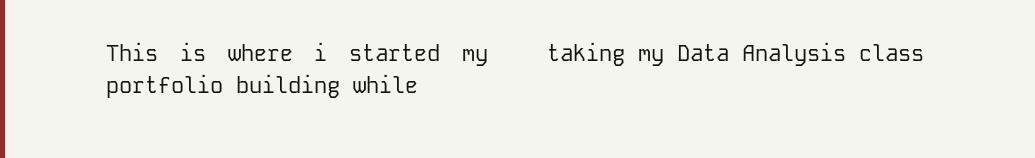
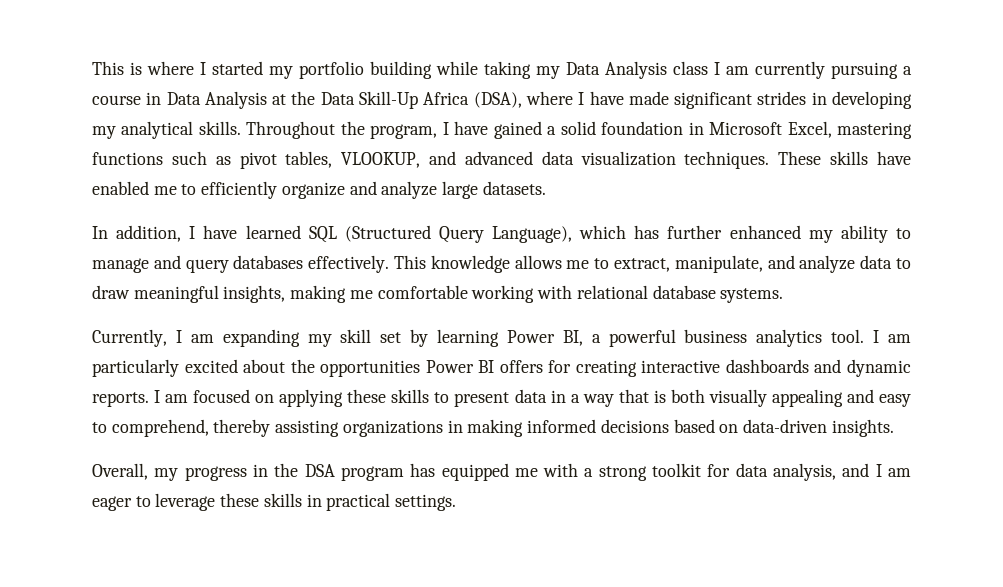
- This is where i started my portfolio building while taking my Data Analysis class
+ This is where I started my portfolio building while taking my Data Analysis class I am currently pursuing a course in Data Analysis at the Data Skill-Up Africa (DSA), where I have made significant strides in developing my analytical skills. Throughout the program, I have gained a solid foundation in Microsoft Excel, mastering functions such as pivot tables, VLOOKUP, and advanced data visualization techniques. These skills have enabled me to efficiently organize and analyze large datasets.
+ In addition, I have learned SQL (Structured Query Language), which has further enhanced my ability to manage and query databases effectively. This knowledge allows me to extract, manipulate, and analyze data to draw meaningful insights, making me comfortable working with relational database systems.
+ Currently, I am expanding my skill set by learning Power BI, a powerful business analytics tool. I am particularly excited about the opportunities Power BI offers for creating interactive dashboards and dynamic reports. I am focused on applying these skills to present data in a way that is both visually appealing and easy to comprehend, thereby assisting organizations in making informed decisions based on data-driven insights.
+ Overall, my progress in the DSA program has equipped me with a strong toolkit for data analysis, and I am eager to leverage these skills in practical settings.

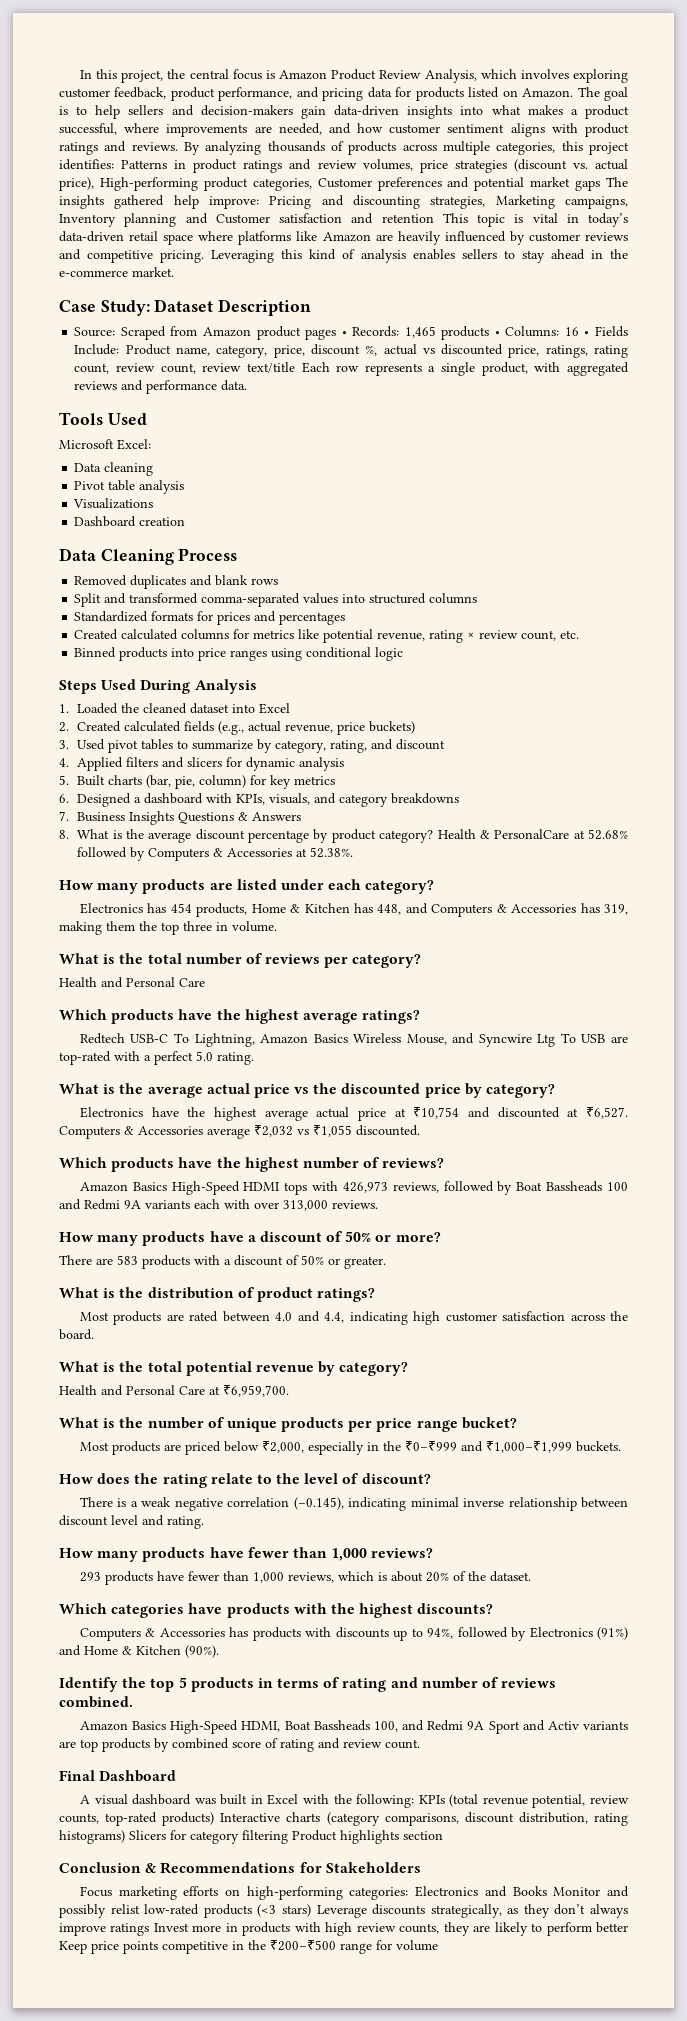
- This is where I started my portfolio building while taking my Data Analysis class I am currently pursuing a course in Data Analysis at the Data Skill-Up Africa (DSA), where I have made significant strides in developing my analytical skills. Throughout the program, I have gained a solid foundation in Microsoft Excel, mastering functions such as pivot tables, VLOOKUP, and advanced data visualization techniques. These skills have enabled me to efficiently organize and analyze large datasets.
- In addition, I have learned SQL (Structured Query Language), which has further enhanced my ability to manage and query databases effectively. This knowledge allows me to extract, manipulate, and analyze data to draw meaningful insights, making me comfortable working with relational database systems.
- Currently, I am expanding my skill set by learning Power BI, a powerful business analytics tool. I am particularly excited about the opportunities Power BI offers for creating interactive dashboards and dynamic reports. I am focused on applying these skills to present data in a way that is both visually appealing and easy to comprehend, thereby assisting organizations in making informed decisions based on data-driven insights.
- Overall, my progress in the DSA program has equipped me with a strong toolkit for data analysis, and I am eager to leverage these skills in practical settings.
+ In this project, the central focus is Amazon Product Review Analysis, which involves exploring customer feedback, product performance, and pricing data for products listed on Amazon. The goal is to help sellers and decision-makers gain data-driven insights into what makes a product successful, where improvements are needed, and how customer sentiment aligns with product ratings and reviews. By analyzing thousands of products across multiple categories, this project identifies: Patterns in product ratings and review volumes, price strategies (discount vs. actual price), High-performing product categories, Customer preferences and potential market gaps The insights gathered help improve: Pricing and discounting strategies, Marketing campaigns, Inventory planning and Customer satisfaction and retention This topic is vital in today’s data-driven retail space where platforms like Amazon are heavily influenced by customer reviews and competitive pricing. Leveraging this kind of analysis enables sellers to stay ahead in the e-commerce market.
+ Case Study: Dataset Description
+ Source: Scraped from Amazon product pages • Records: 1,465 products • Columns: 16 • Fields Include: Product name, category, price, discount %, actual vs discounted price, ratings, rating count, review count, review text/title Each row represents a single product, with aggregated reviews and performance data.
+ Tools Used
+ Microsoft Excel:
+ Data cleaning
+ Pivot table analysis
+ Visualizations
+ Dashboard creation
+ Data Cleaning Process
+ Removed duplicates and blank rows
+ Split and transformed comma-separated values into structured columns
+ Standardized formats for prices and percentages
+ Created calculated columns for metrics like potential revenue, rating × review count, etc.
+ Binned products into price ranges using conditional logic
+ Steps Used During Analysis
+ 1. Loaded the cleaned dataset into Excel
+ 2. Created calculated fields (e.g., actual revenue, price buckets)
+ 3. Used pivot tables to summarize by category, rating, and discount
+ 4. Applied filters and slicers for dynamic analysis
+ 5. Built charts (bar, pie, column) for key metrics
+ 6. Designed a dashboard with KPIs, visuals, and category breakdowns
+ 7. Business Insights Questions & Answers
+ 8. What is the average discount percentage by product category? Health & PersonalCare at 52.68% followed by Computers & Accessories at 52.38%.
+ How many products are listed under each category?
+ Electronics has 454 products, Home & Kitchen has 448, and Computers & Accessories has 319, making them the top three in volume.
+ What is the total number of reviews per category?
+ Health and Personal Care
+ Which products have the highest average ratings?
+ Redtech USB-C To Lightning, Amazon Basics Wireless Mouse, and Syncwire Ltg To USB are top-rated with a perfect 5.0 rating.
+ What is the average actual price vs the discounted price by category?
+ Electronics have the highest average actual price at ₹10,754 and discounted at ₹6,527. Computers & Accessories average ₹2,032 vs ₹1,055 discounted.
+ Which products have the highest number of reviews?
+ Amazon Basics High-Speed HDMI tops with 426,973 reviews, followed by Boat Bassheads 100 and Redmi 9A variants each with over 313,000 reviews.
+ How many products have a discount of 50% or more?
+ There are 583 products with a discount of 50% or greater.
+ What is the distribution of product ratings?
+ Most products are rated between 4.0 and 4.4, indicating high customer satisfaction across the board.
+ What is the total potential revenue by category?
+ Health and Personal Care at ₹6,959,700.
+ What is the number of unique products per price range bucket?
+ Most products are priced below ₹2,000, especially in the ₹0–₹999 and ₹1,000–₹1,999 buckets.
+ How does the rating relate to the level of discount?
+ There is a weak negative correlation (−0.145), indicating minimal inverse relationship between discount level and rating.
+ How many products have fewer than 1,000 reviews?
+ 293 products have fewer than 1,000 reviews, which is about 20% of the dataset.
+ Which categories have products with the highest discounts?
+ Computers & Accessories has products with discounts up to 94%, followed by Electronics (91%) and Home & Kitchen (90%).
+ Identify the top 5 products in terms of rating and number of reviews combined.
+ Amazon Basics High-Speed HDMI, Boat Bassheads 100, and Redmi 9A Sport and Activ variants are top products by combined score of rating and review count.
+ Final Dashboard
+ A visual dashboard was built in Excel with the following: KPIs (total revenue potential, review counts, top-rated products) Interactive charts (category comparisons, discount distribution, rating histograms) Slicers for category filtering Product highlights section
+ Conclusion & Recommendations for Stakeholders
+ Focus marketing efforts on high-performing categories: Electronics and Books Monitor and possibly relist low-rated products (<3 stars) Leverage discounts strategically, as they don’t always improve ratings Invest more in products with high review counts, they are likely to perform better Keep price points competitive in the ₹200–₹500 range for volume

